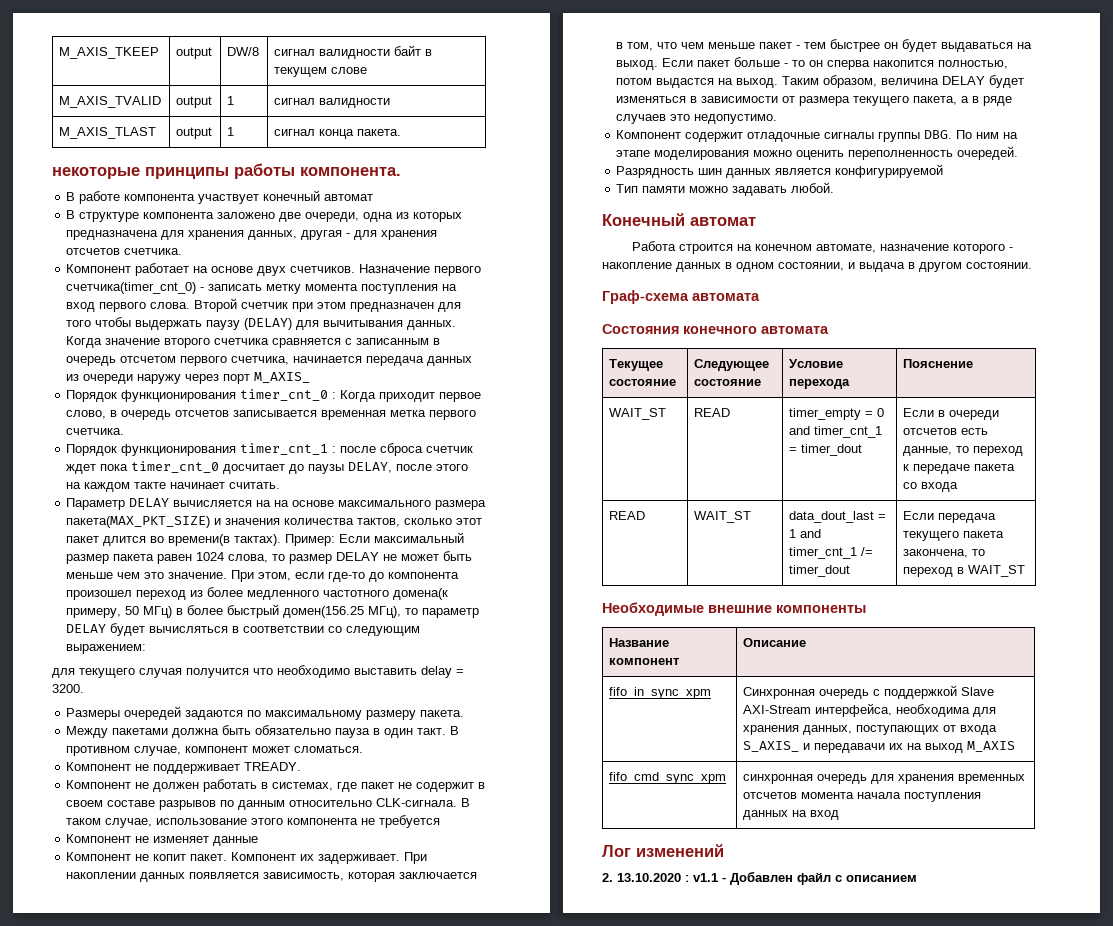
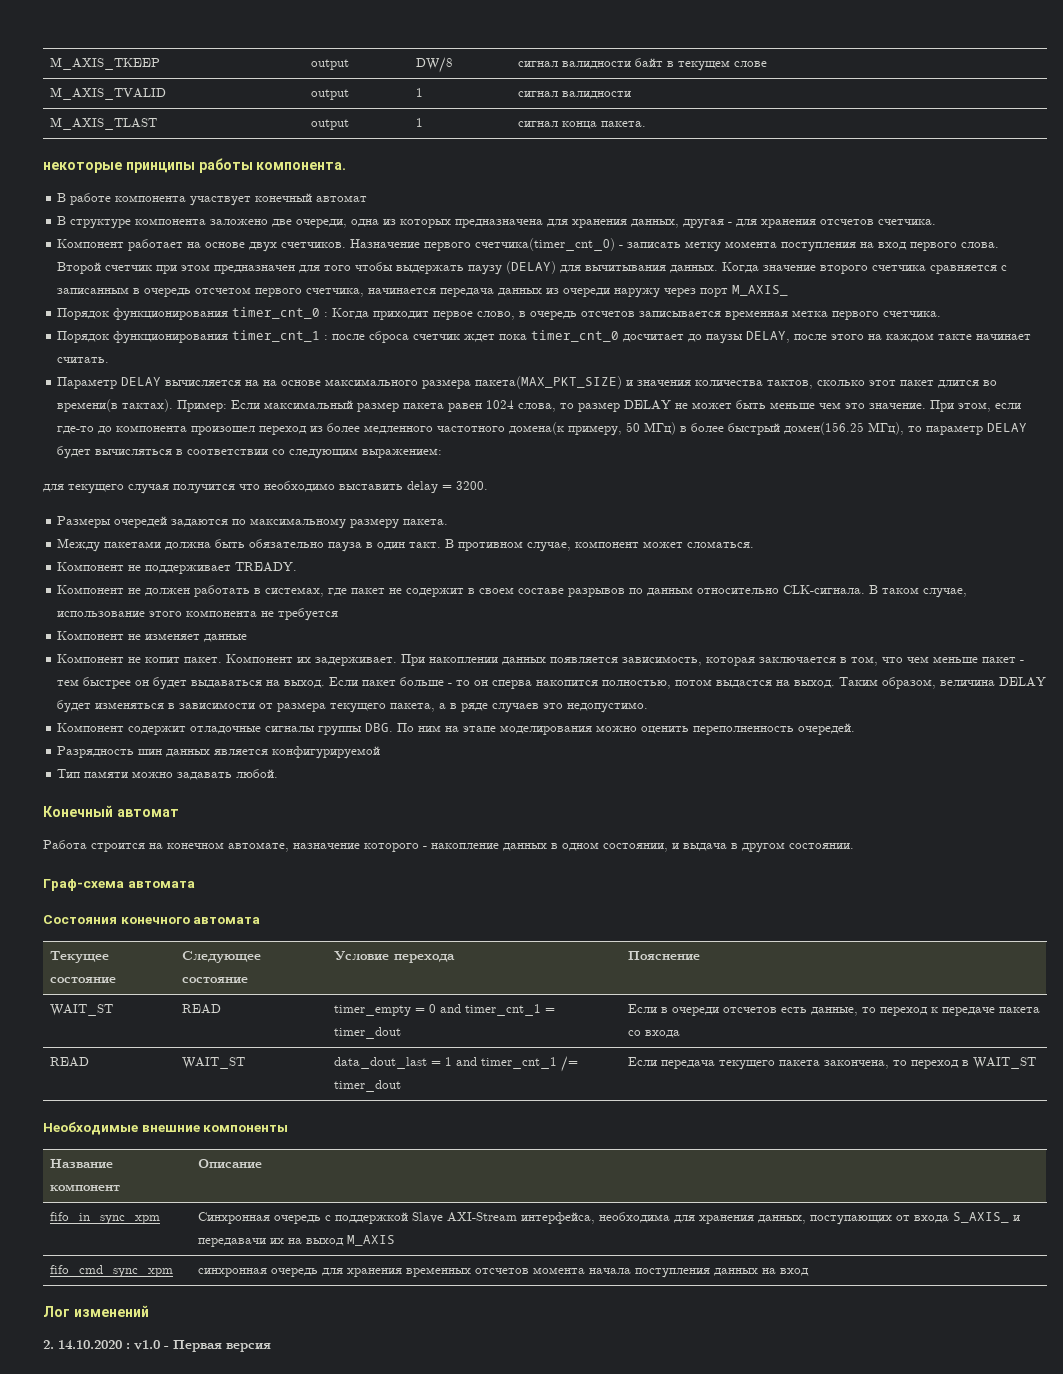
- 2. 13.10.2020 : v1.1 - Добавлен файл с описанием
+ 2. 14.10.2020 : v1.0 - Первая версия

